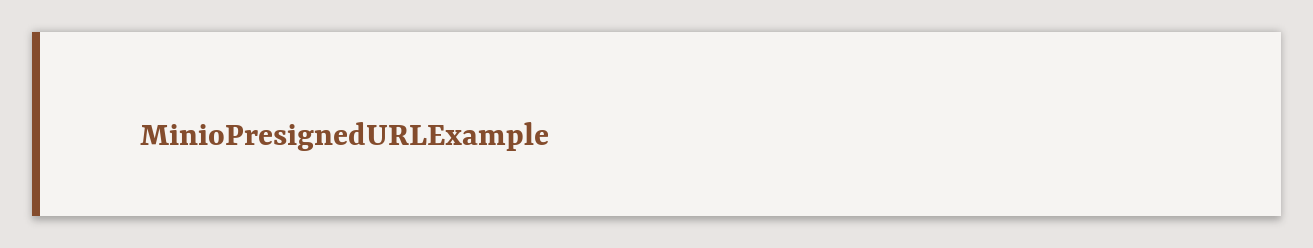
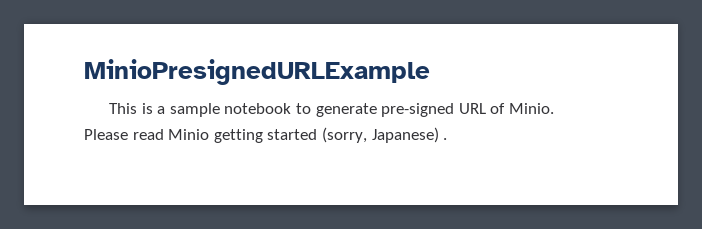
+ This is a sample notebook to generate pre-signed URL of Minio. Please read Minio getting started (sorry, Japanese) .

